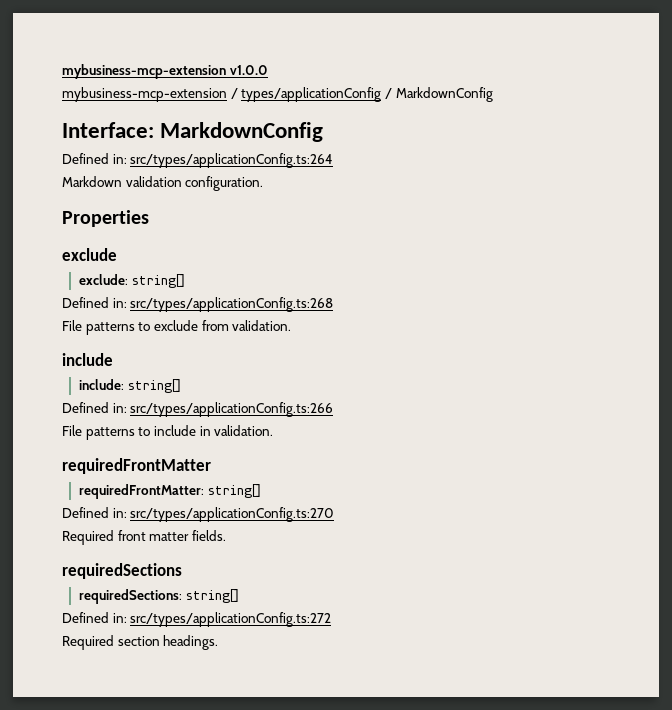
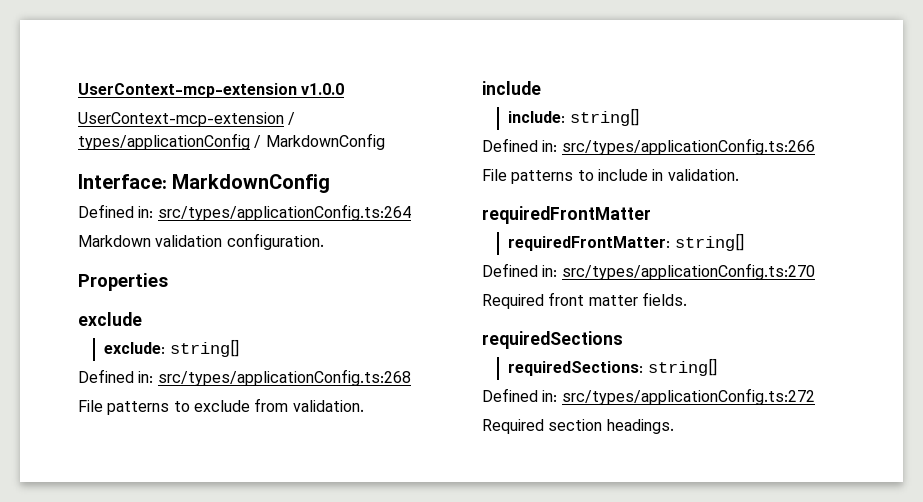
- mybusiness-mcp-extension v1.0.0
+ UserContext-mcp-extension v1.0.0
- mybusiness-mcp-extension / types/applicationConfig / MarkdownConfig
+ UserContext-mcp-extension / types/applicationConfig / MarkdownConfig

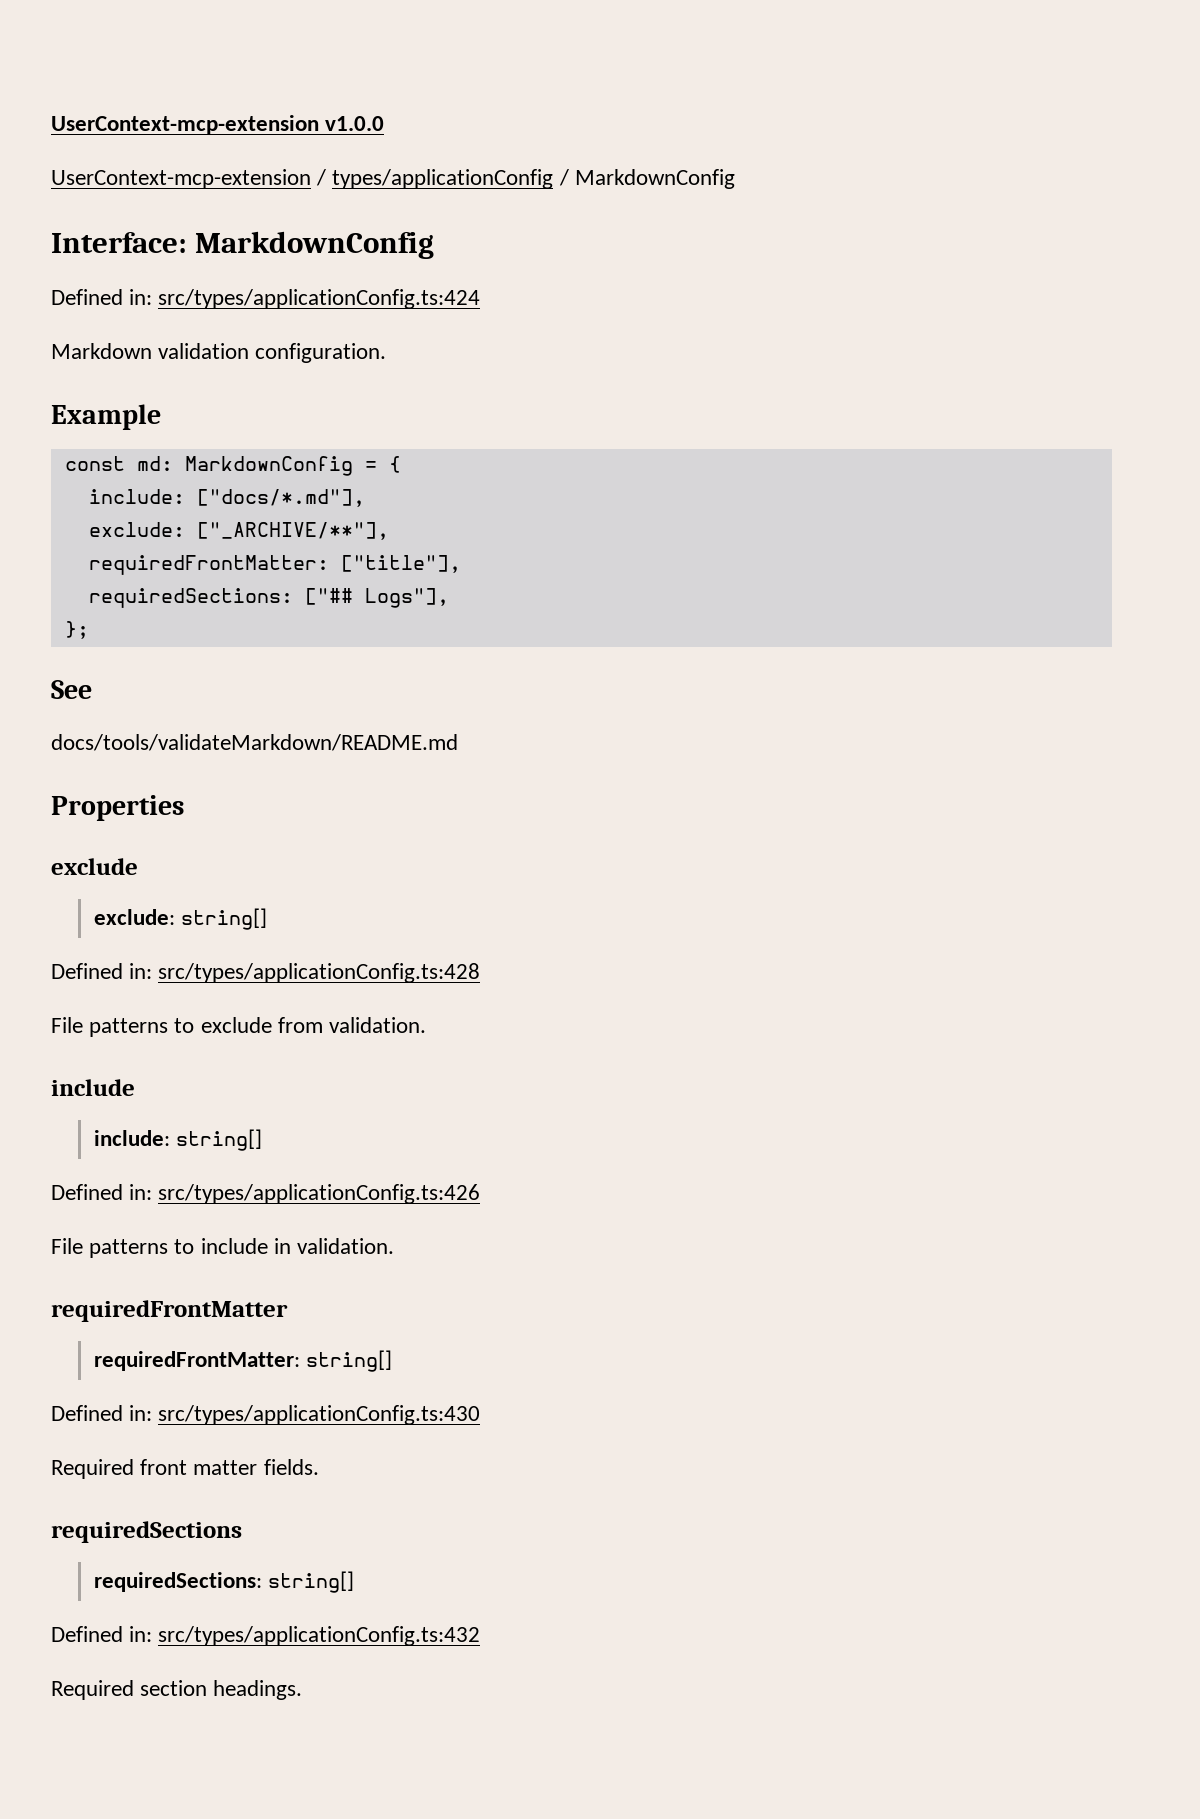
- Defined in: src/types/applicationConfig.ts:264
+ Defined in: src/types/applicationConfig.ts:424
+ Example
+ const md: MarkdownConfig = {
+ include: ["docs/*.md"],
+ exclude: ["_ARCHIVE/**"],
+ requiredFrontMatter: ["title"],
+ requiredSections: ["## Logs"],
+ };
+ See
+ docs/tools/validateMarkdown/README.md
- Defined in: src/types/applicationConfig.ts:268
+ Defined in: src/types/applicationConfig.ts:428
- Defined in: src/types/applicationConfig.ts:266
+ Defined in: src/types/applicationConfig.ts:426
- Defined in: src/types/applicationConfig.ts:270
+ Defined in: src/types/applicationConfig.ts:430
- Defined in: src/types/applicationConfig.ts:272
+ Defined in: src/types/applicationConfig.ts:432

